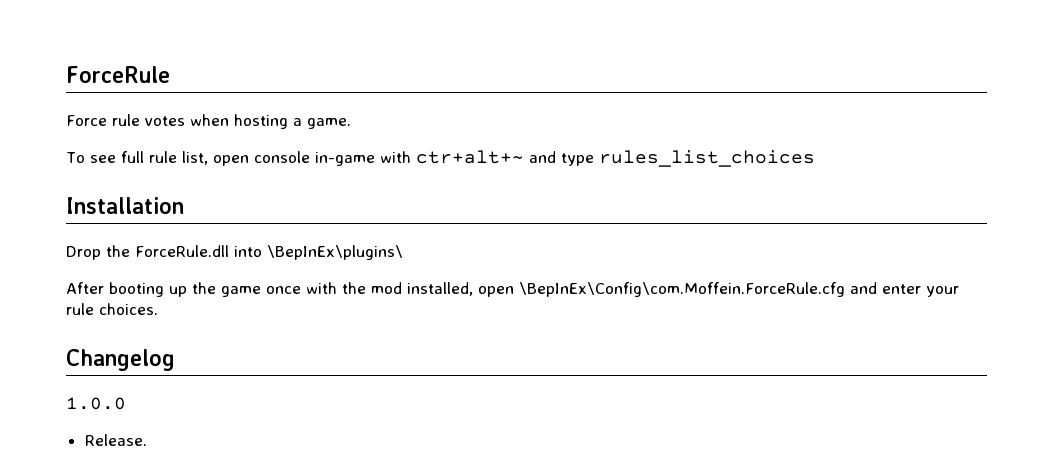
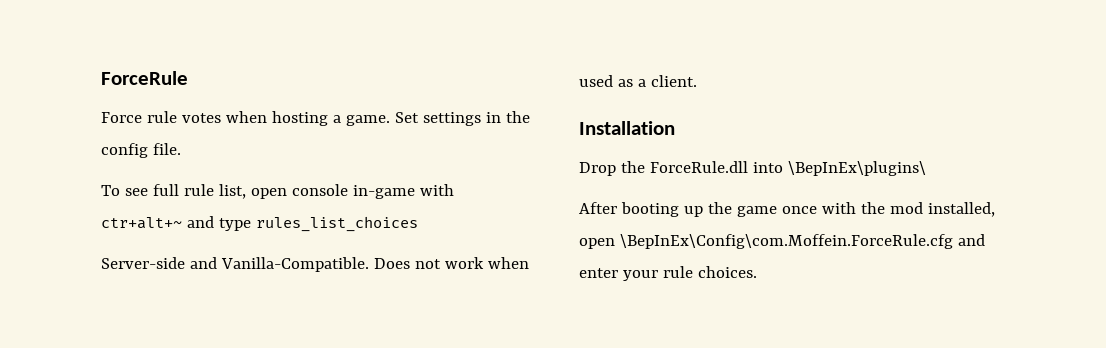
+ Set settings in the config file.
+ Server-side and Vanilla-Compatible. Does not work when used as a client.
- Changelog
- 1.0.0
- Release.

